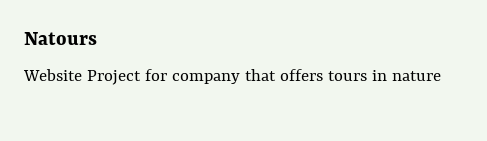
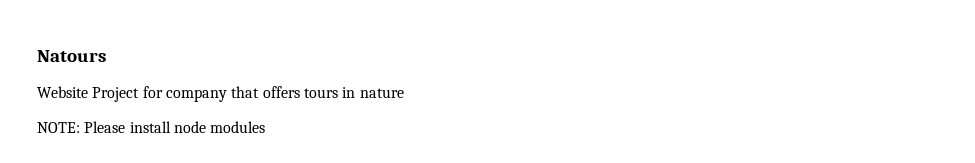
+ NOTE: Please install node modules

